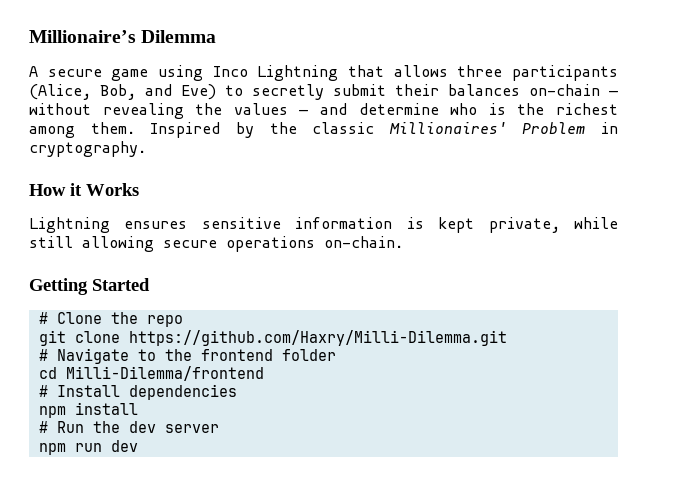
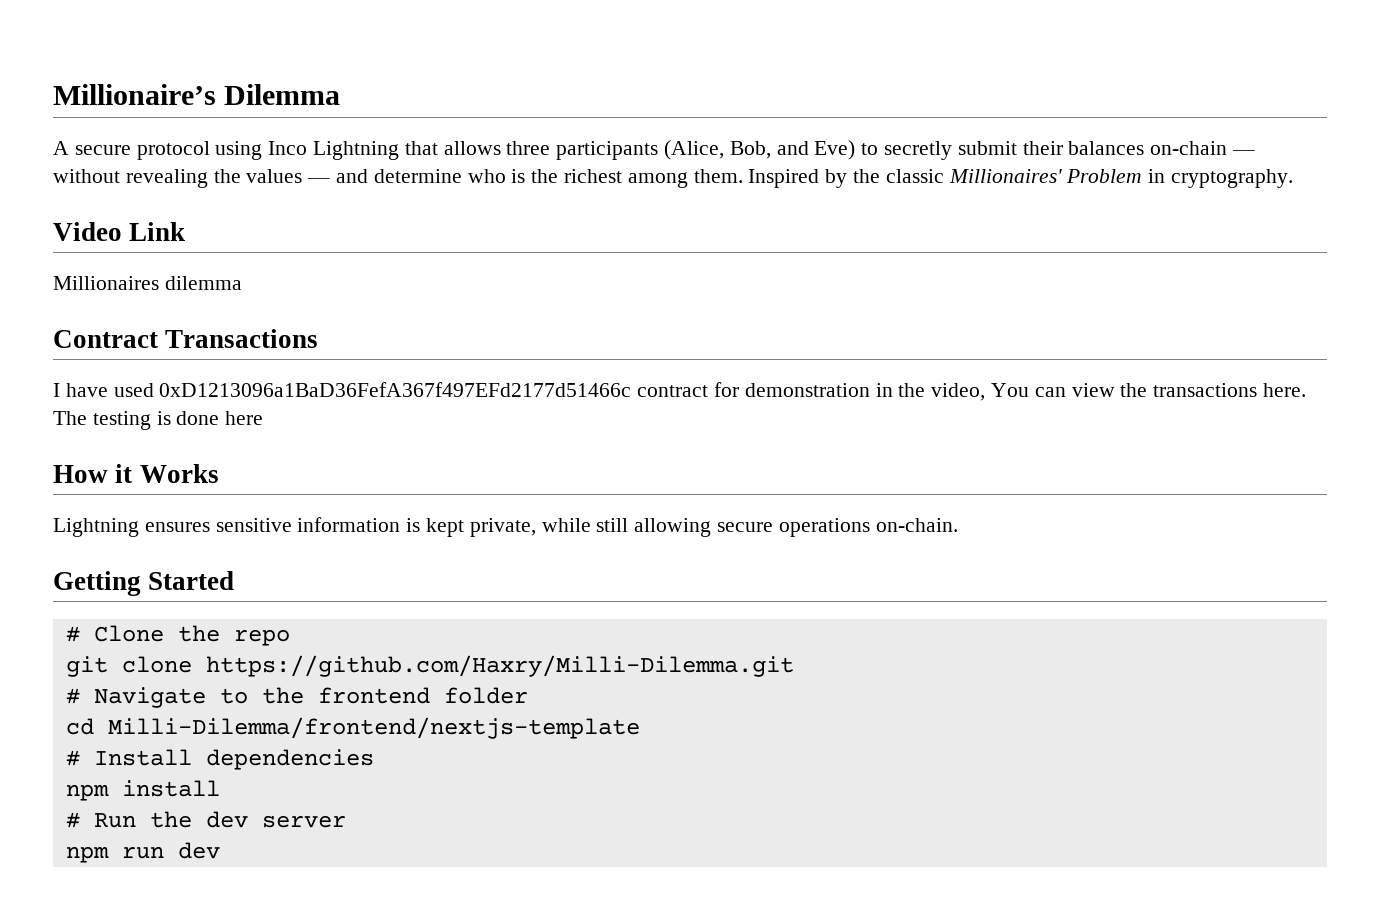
- A secure game using Inco Lightning that allows three participants (Alice, Bob, and Eve) to secretly submit their balances on-chain — without revealing the values — and determine who is the richest among them.
+ A secure protocol using Inco Lightning that allows three participants (Alice, Bob, and Eve) to secretly submit their balances on-chain — without revealing the values — and determine who is the richest among them.
+ Video Link
+ Millionaires dilemma
+ Contract Transactions
+ I have used 0xD1213096a1BaD36FefA367f497EFd2177d51466c contract for demonstration in the video, You can view the transactions here. The testing is done here
- cd Milli-Dilemma/frontend
+ cd Milli-Dilemma/frontend/nextjs-template

